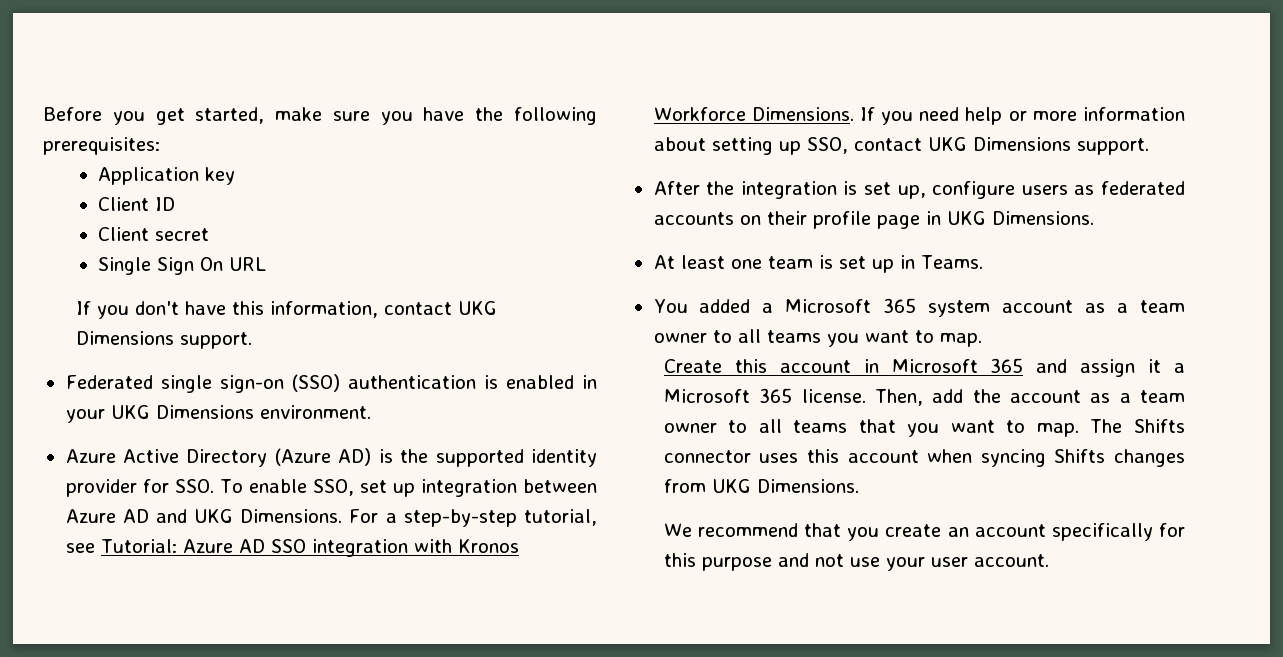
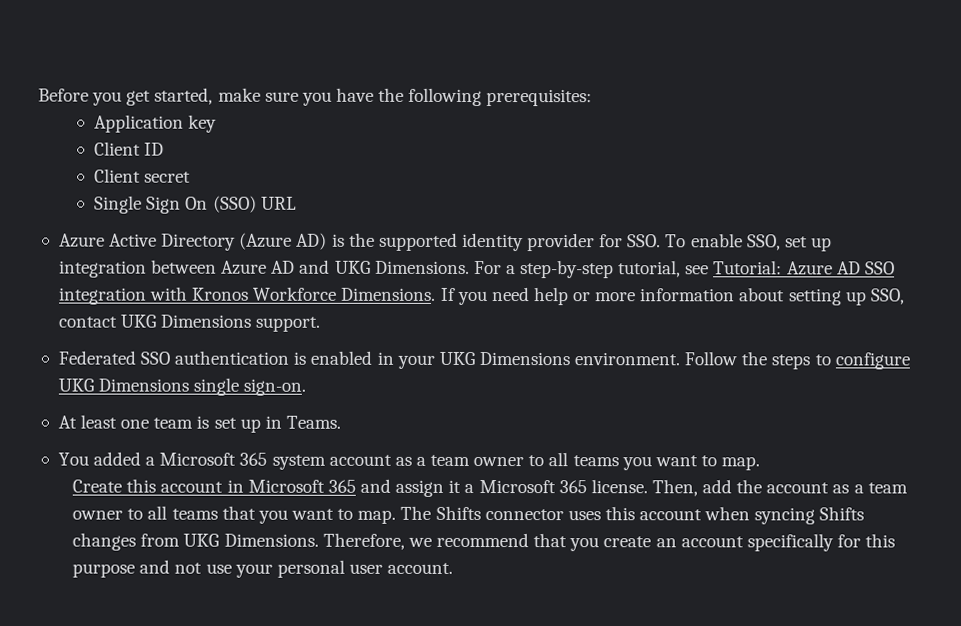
- Single Sign On URL
+ Single Sign On (SSO) URL
- If you don't have this information, contact UKG Dimensions support.
- Federated single sign-on (SSO) authentication is enabled in your UKG Dimensions environment.
- After the integration is set up, configure users as federated accounts on their profile page in UKG Dimensions.
+ Federated SSO authentication is enabled in your UKG Dimensions environment. Follow the steps to configure UKG Dimensions single sign-on.
- The Shifts connector uses this account when syncing Shifts changes from UKG Dimensions.
- We recommend that you create an account specifically for this purpose and not use your user account.
+ The Shifts connector uses this account when syncing Shifts changes from UKG Dimensions. Therefore, we recommend that you create an account specifically for this purpose and not use your personal user account.

